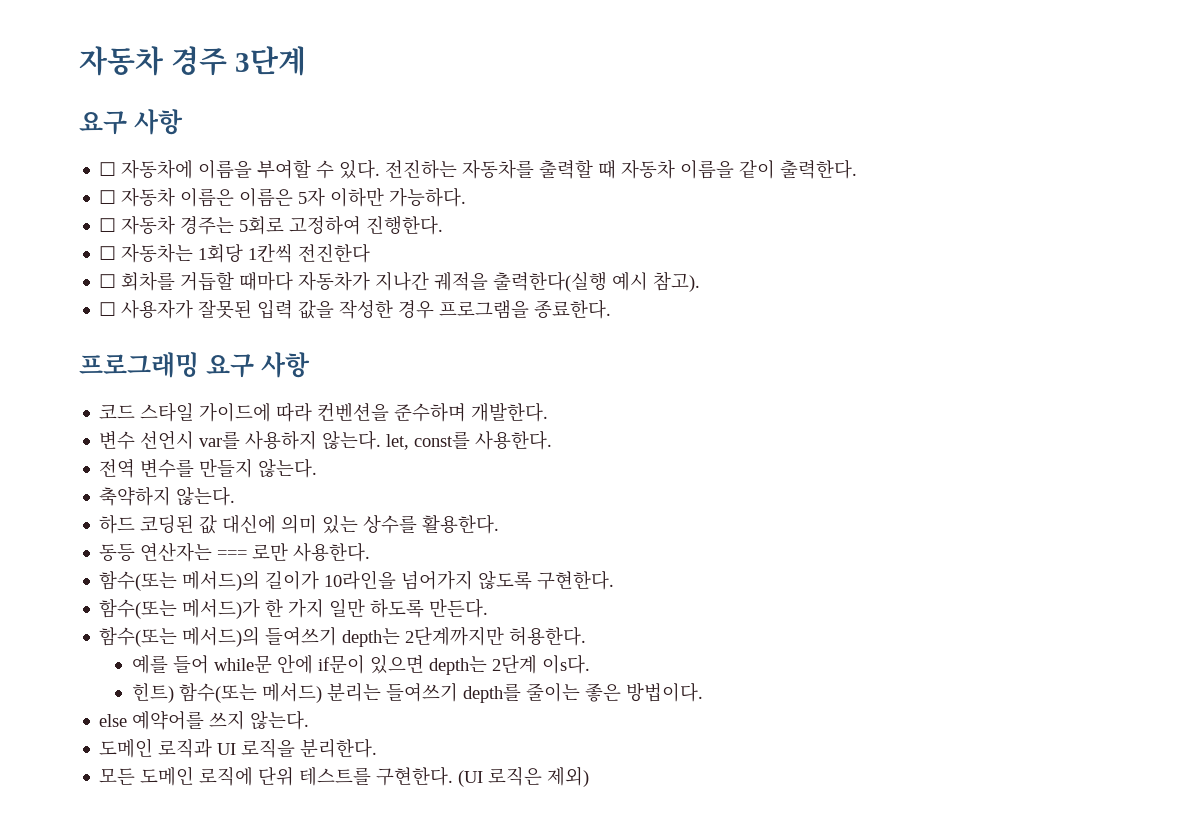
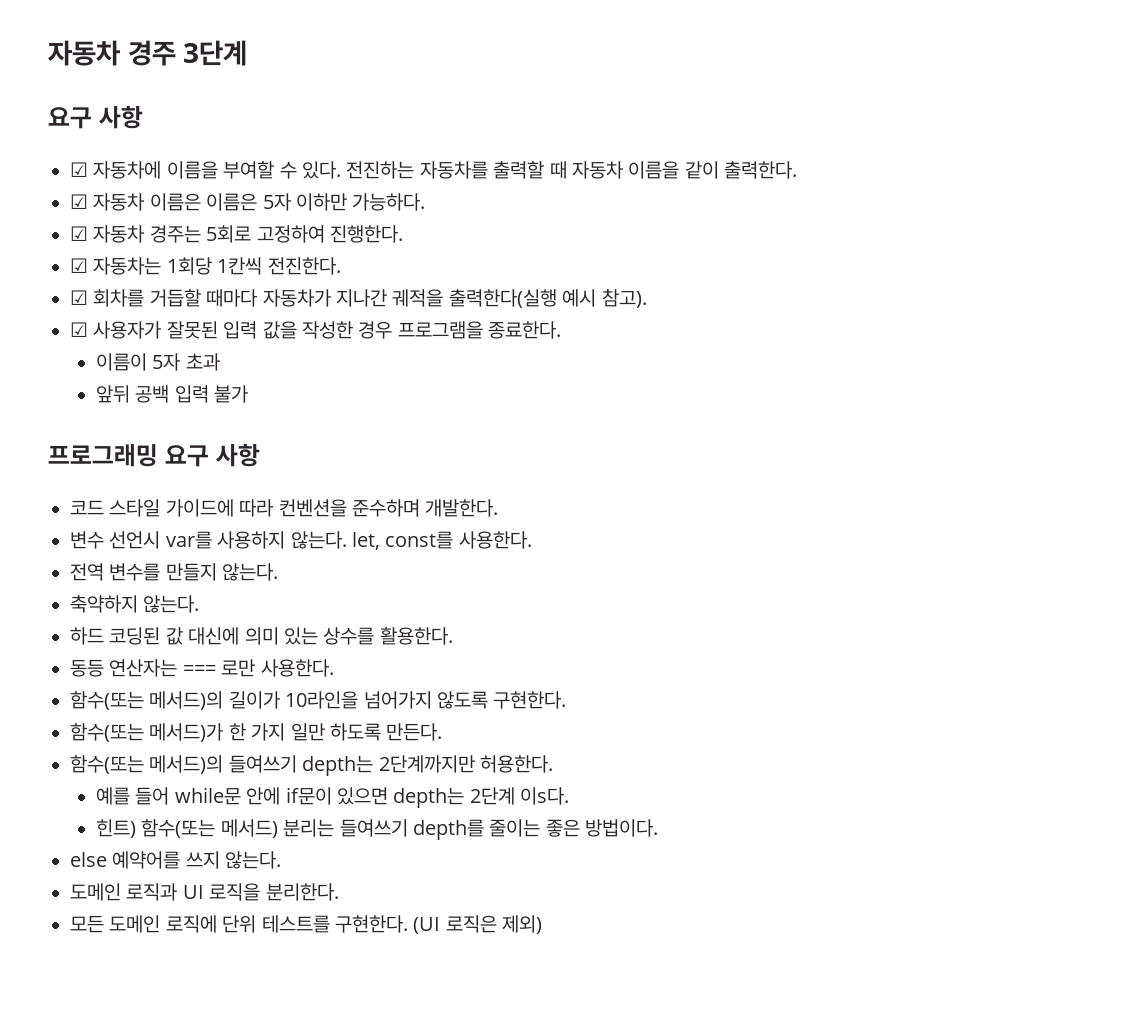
- ☐ 자동차에 이름을 부여할 수 있다.
+ ☑ 자동차에 이름을 부여할 수 있다.
- ☐ 자동차 이름은 이름은 5자 이하만 가능하다.
+ ☑ 자동차 이름은 이름은 5자 이하만 가능하다.
- ☐ 자동차 경주는 5회로 고정하여 진행한다.
+ ☑ 자동차 경주는 5회로 고정하여 진행한다.
- ☐ 자동차는 1회당 1칸씩 전진한다
- ☐ 회차를 거듭할 때마다 자동차가 지나간 궤적을 출력한다(실행 예시 참고).
+ ☑ 자동차는 1회당 1칸씩 전진한다.
+ ☑ 회차를 거듭할 때마다 자동차가 지나간 궤적을 출력한다(실행 예시 참고).
- ☐ 사용자가 잘못된 입력 값을 작성한 경우 프로그램을 종료한다.
+ ☑ 사용자가 잘못된 입력 값을 작성한 경우 프로그램을 종료한다.
+ 이름이 5자 초과
+ 앞뒤 공백 입력 불가

